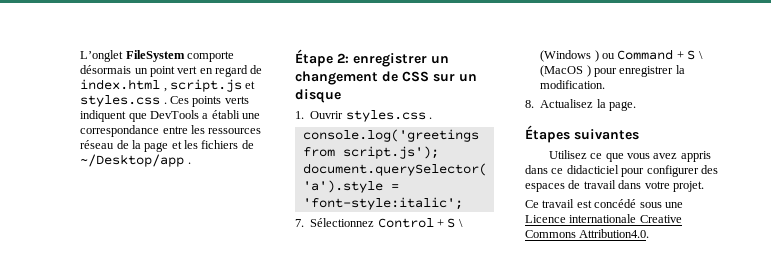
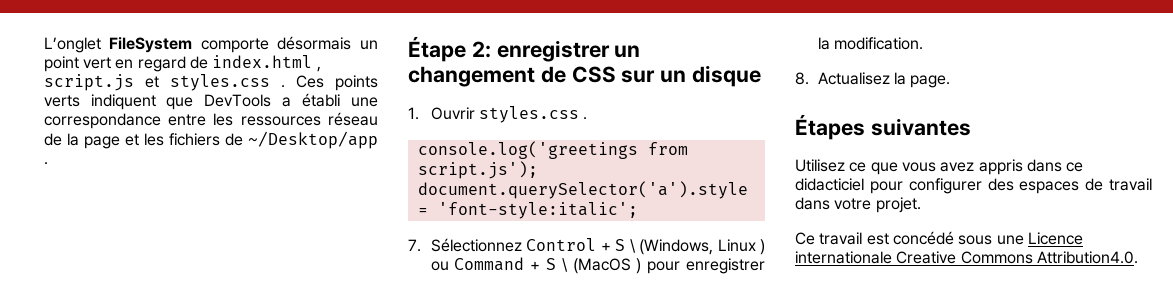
- 7. Sélectionnez Control + S \ (Windows ) ou Command + S \ (MacOS ) pour enregistrer la modification.
+ 7. Sélectionnez Control + S \ (Windows, Linux ) ou Command + S \ (MacOS ) pour enregistrer la modification.

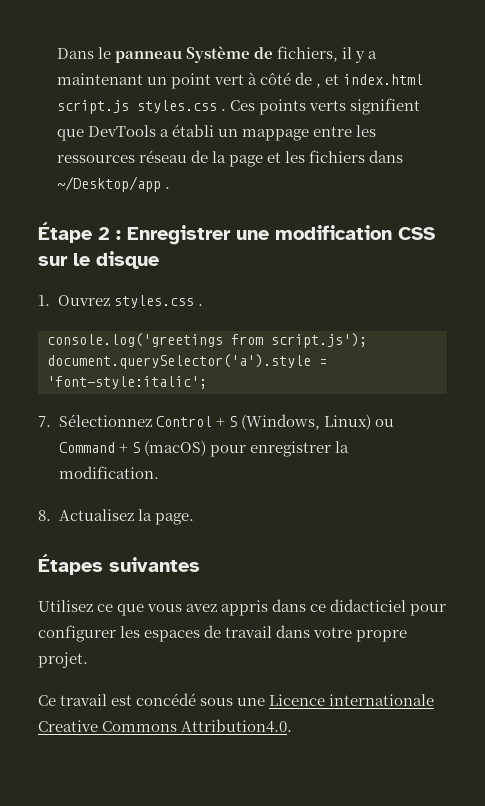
- L’onglet FileSystem comporte désormais un point vert en regard de index.html , script.js et styles.css .
+ Dans le panneau Système de fichiers, il y a maintenant un point vert à côté de , et index.html script.js styles.css .
- Ces points verts indiquent que DevTools a établi une correspondance entre les ressources réseau de la page et les fichiers de ~/Desktop/app .
+ Ces points verts signifient que DevTools a établi un mappage entre les ressources réseau de la page et les fichiers dans ~/Desktop/app .
- Étape 2: enregistrer un changement de CSS sur un disque
+ Étape 2 : Enregistrer une modification CSS sur le disque
- 1. Ouvrir styles.css .
+ 1. Ouvrez styles.css .
- 7. Sélectionnez Control + S \ (Windows, Linux ) ou Command + S \ (MacOS ) pour enregistrer la modification.
+ 7. Sélectionnez Control + S (Windows, Linux) ou Command + S (macOS) pour enregistrer la modification.
- Utilisez ce que vous avez appris dans ce didacticiel pour configurer des espaces de travail dans votre projet.
+ Utilisez ce que vous avez appris dans ce didacticiel pour configurer les espaces de travail dans votre propre projet.

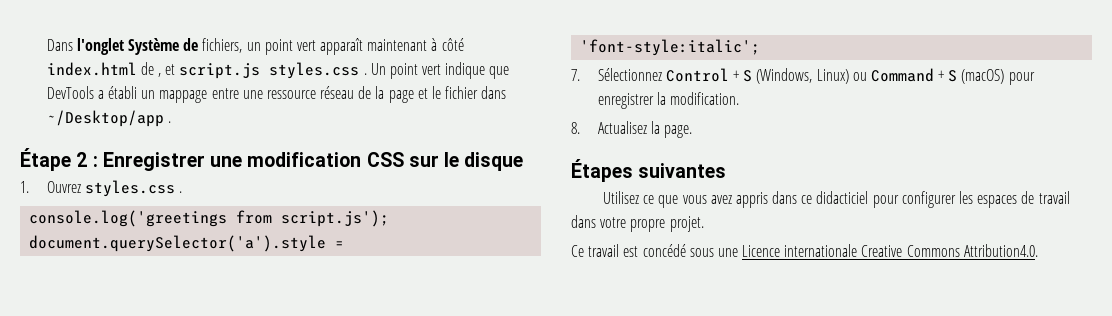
- Dans le panneau Système de fichiers, il y a maintenant un point vert à côté de , et index.html script.js styles.css .
+ Dans l'onglet Système de fichiers, un point vert apparaît maintenant à côté index.html de , et script.js styles.css .
- Ces points verts signifient que DevTools a établi un mappage entre les ressources réseau de la page et les fichiers dans ~/Desktop/app .
+ Un point vert indique que DevTools a établi un mappage entre une ressource réseau de la page et le fichier dans ~/Desktop/app .

